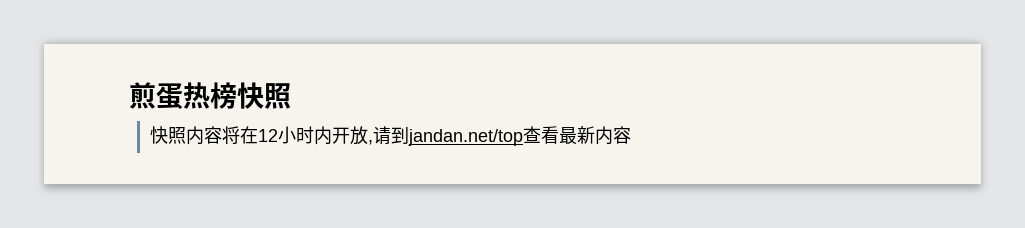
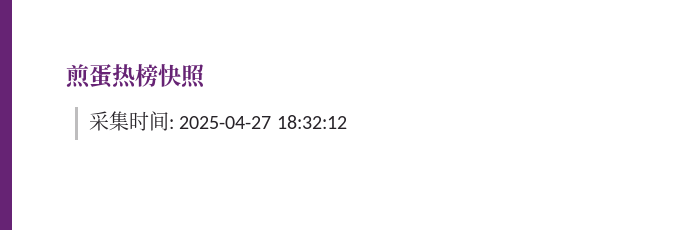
- 快照内容将在12小时内开放,请到jandan.net/top查看最新内容
+ 采集时间: 2025-04-27 18:32:12

